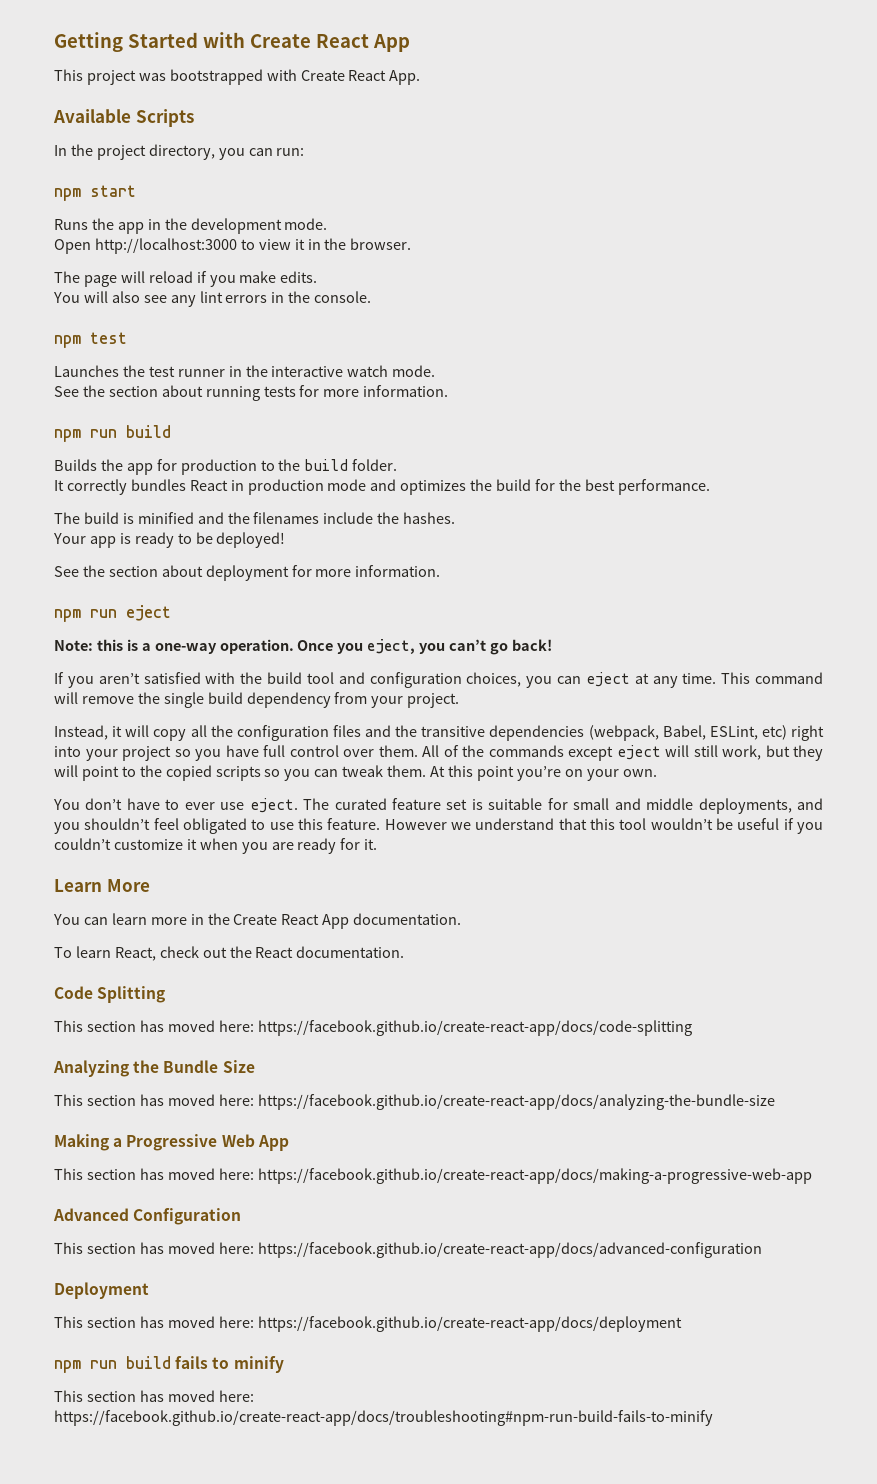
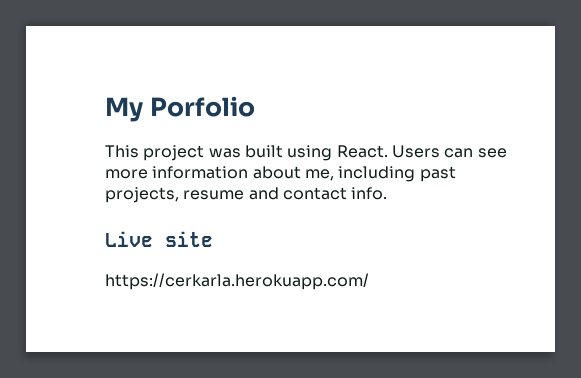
- Getting Started with Create React App
- This project was bootstrapped with Create React App.
- Available Scripts
- In the project directory, you can run:
- npm start
- Runs the app in the development mode.
- Open http://localhost:3000 to view it in the browser.
- The page will reload if you make edits.
- You will also see any lint errors in the console.
- npm test
- Launches the test runner in the interactive watch mode.
- See the section about running tests for more information.
- npm run build
- Builds the app for production to the build folder.
- It correctly bundles React in production mode and optimizes the build for the best performance.
- The build is minified and the filenames include the hashes.
- Your app is ready to be deployed!
- See the section about deployment for more information.
- npm run eject
- Note: this is a one-way operation. Once you eject, you can’t go back!
- If you aren’t satisfied with the build tool and configuration choices, you can eject at any time. This command will remove the single build dependency from your project.
- Instead, it will copy all the configuration files and the transitive dependencies (webpack, Babel, ESLint, etc) right into your project so you have full control over them. All of the commands except eject will still work, but they will point to the copied scripts so you can tweak them. At this point you’re on your own.
- You don’t have to ever use eject. The curated feature set is suitable for small and middle deployments, and you shouldn’t feel obligated to use this feature. However we understand that this tool wouldn’t be useful if you couldn’t customize it when you are ready for it.
- Learn More
- You can learn more in the Create React App documentation.
- To learn React, check out the React documentation.
- Code Splitting
- This section has moved here: https://facebook.github.io/create-react-app/docs/code-splitting
- Analyzing the Bundle Size
- This section has moved here: https://facebook.github.io/create-react-app/docs/analyzing-the-bundle-size
- Making a Progressive Web App
- This section has moved here: https://facebook.github.io/create-react-app/docs/making-a-progressive-web-app
- Advanced Configuration
- This section has moved here: https://facebook.github.io/create-react-app/docs/advanced-configuration
- Deployment
- This section has moved here: https://facebook.github.io/create-react-app/docs/deployment
- npm run build fails to minify
- This section has moved here: https://facebook.github.io/create-react-app/docs/troubleshooting#npm-run-build-fails-to-minify
+ My Porfolio
+ This project was built using React. Users can see more information about me, including past projects, resume and contact info.
+ Live site
+ https://cerkarla.herokuapp.com/

